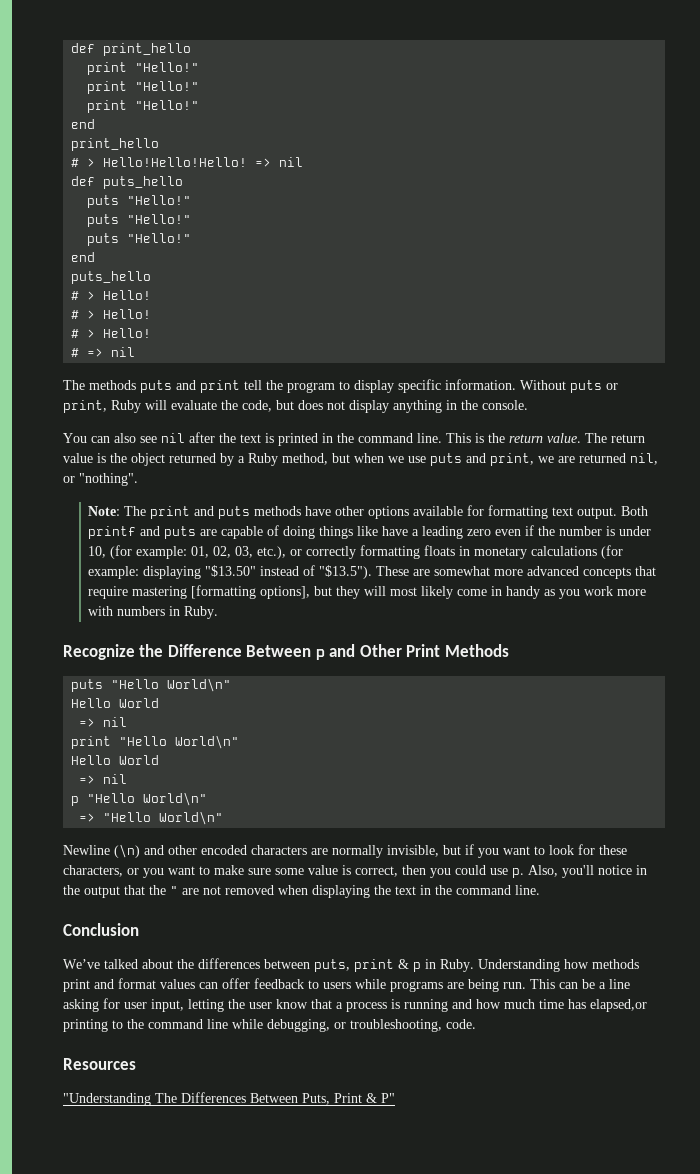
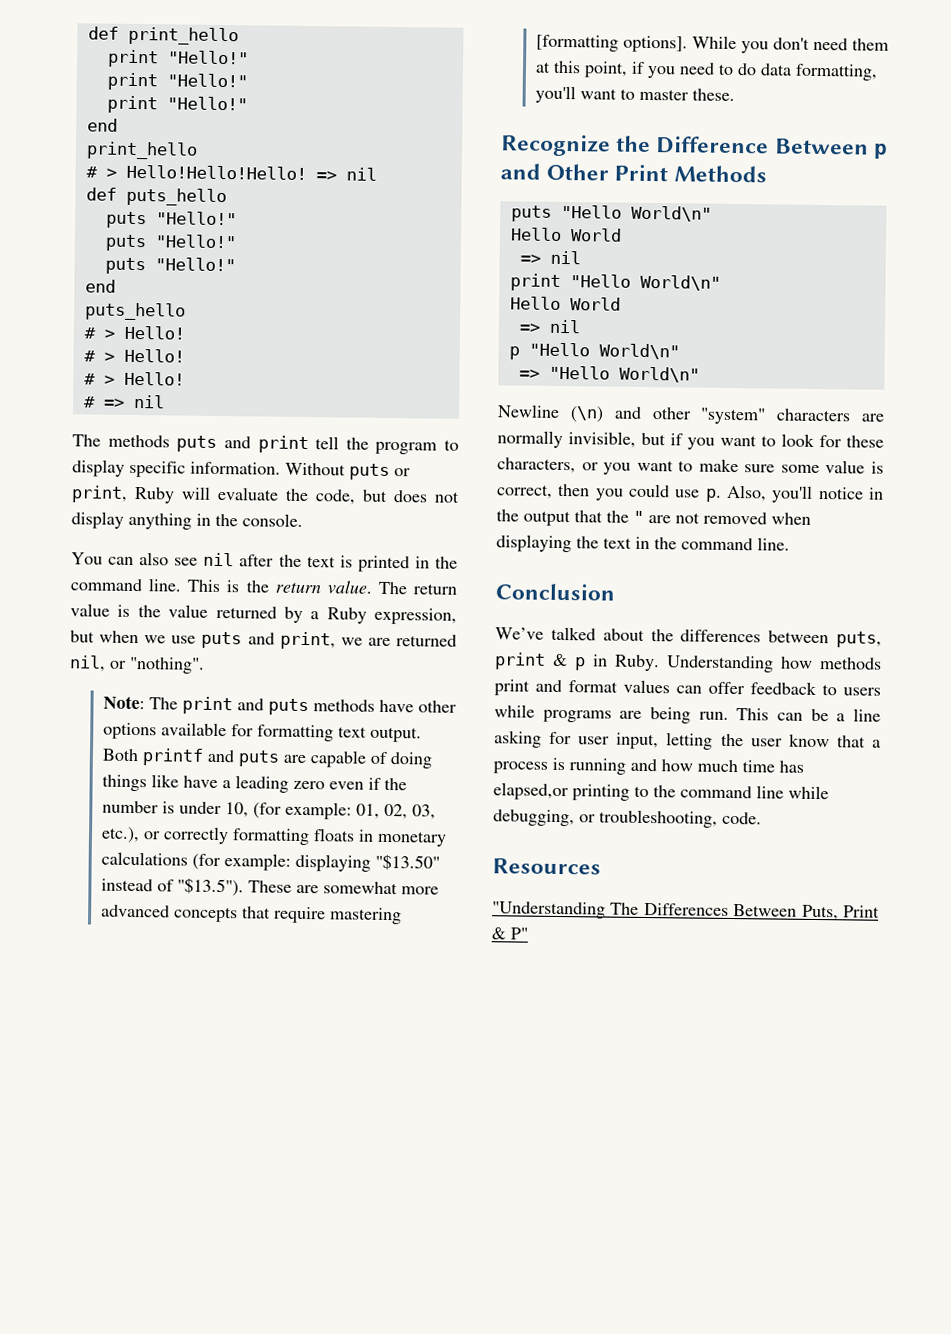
- The return value is the object returned by a Ruby method, but when we use puts and print, we are returned nil, or "nothing".
+ The return value is the value returned by a Ruby expression, but when we use puts and print, we are returned nil, or "nothing".
- Both printf and puts are capable of doing things like have a leading zero even if the number is under 10, (for example: 01, 02, 03, etc.), or correctly formatting floats in monetary calculations (for example: displaying "$13.50" instead of "$13.5"). These are somewhat more advanced concepts that require mastering [formatting options], but they will most likely come in handy as you work more with numbers in Ruby.
+ Both printf and puts are capable of doing things like have a leading zero even if the number is under 10, (for example: 01, 02, 03, etc.), or correctly formatting floats in monetary calculations (for example: displaying "$13.50" instead of "$13.5"). These are somewhat more advanced concepts that require mastering [formatting options]. While you don't need them at this point, if you need to do data formatting, you'll want to master these.
- Newline (\n) and other encoded characters are normally invisible, but if you want to look for these characters, or you want to make sure some value is correct, then you could use p. Also, you'll notice in the output that the " are not removed when displaying the text in the command line.
+ Newline (\n) and other "system" characters are normally invisible, but if you want to look for these characters, or you want to make sure some value is correct, then you could use p. Also, you'll notice in the output that the " are not removed when displaying the text in the command line.

